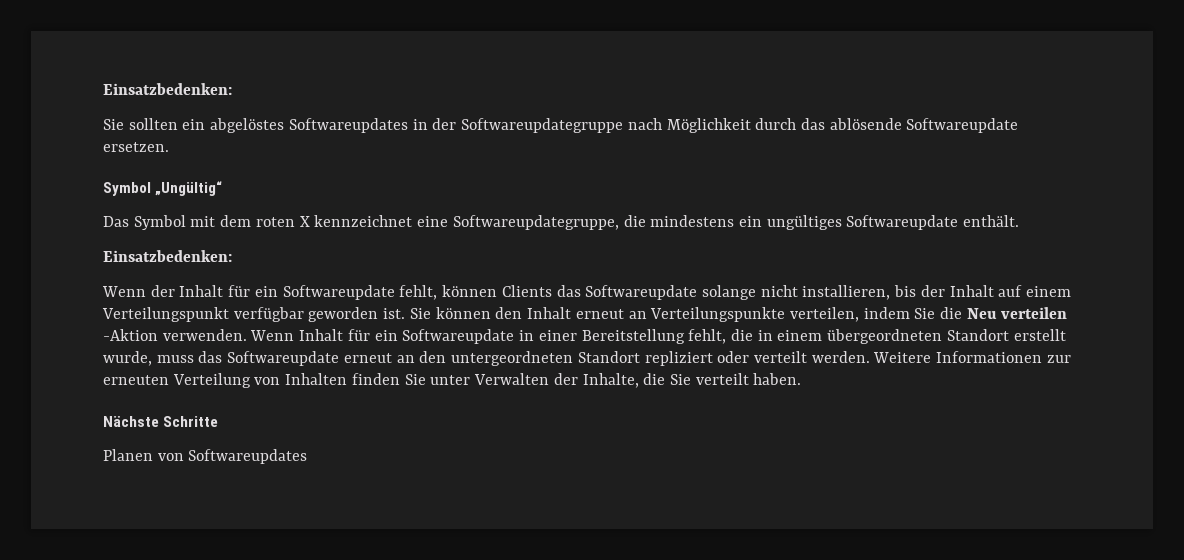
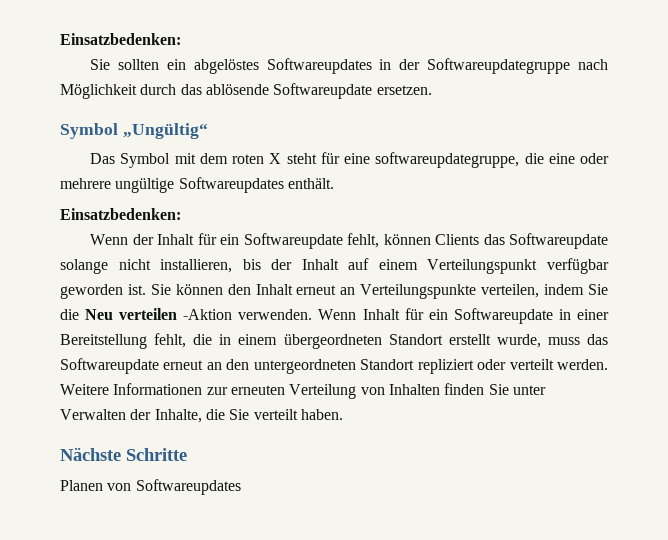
- Das Symbol mit dem roten X kennzeichnet eine Softwareupdategruppe, die mindestens ein ungültiges Softwareupdate enthält.
+ Das Symbol mit dem roten X steht für eine softwareupdategruppe, die eine oder mehrere ungültige Softwareupdates enthält.

